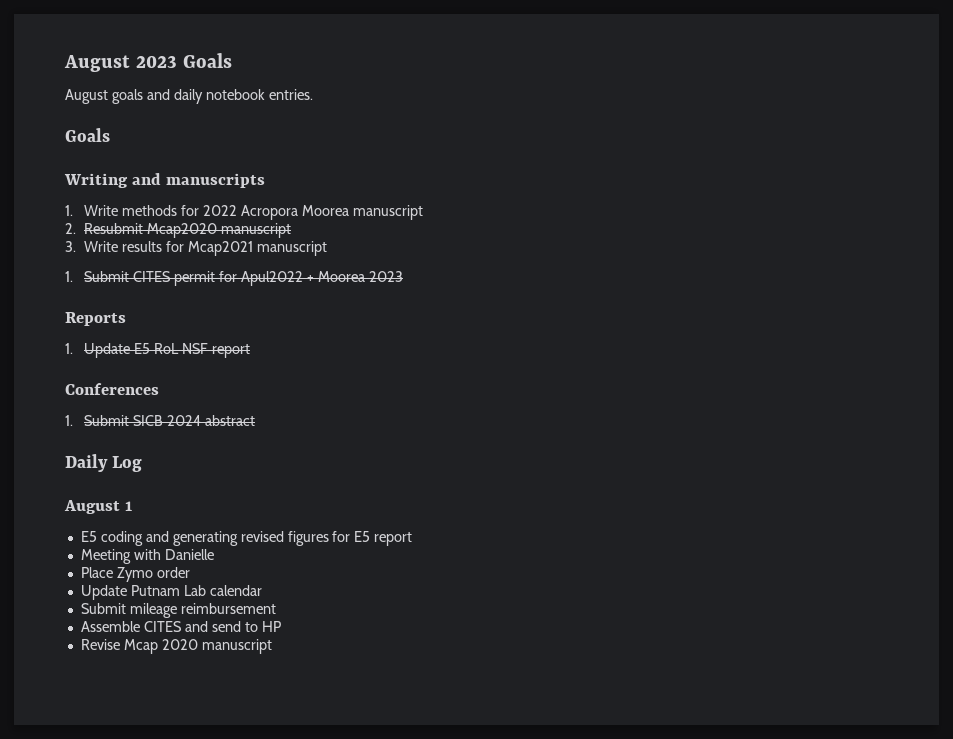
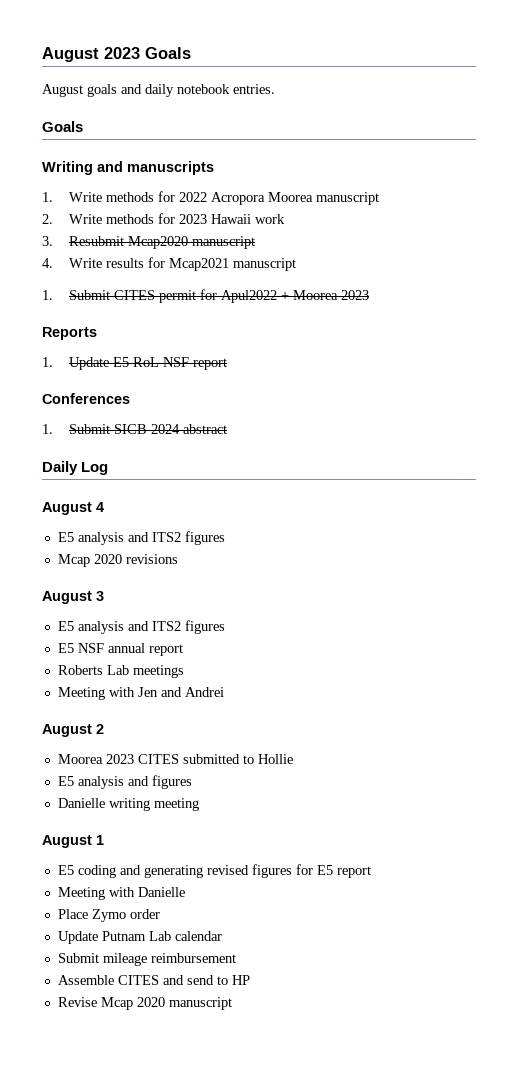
- 2. Resubmit Mcap2020 manuscript
+ 2. Write methods for 2023 Hawaii work
+ 3. Resubmit Mcap2020 manuscript
- 3. Write results for Mcap2021 manuscript
+ 4. Write results for Mcap2021 manuscript
+ August 4
+ E5 analysis and ITS2 figures
+ Mcap 2020 revisions
+ August 3
+ E5 analysis and ITS2 figures
+ E5 NSF annual report
+ Roberts Lab meetings
+ Meeting with Jen and Andrei
+ August 2
+ Moorea 2023 CITES submitted to Hollie
+ E5 analysis and figures
+ Danielle writing meeting

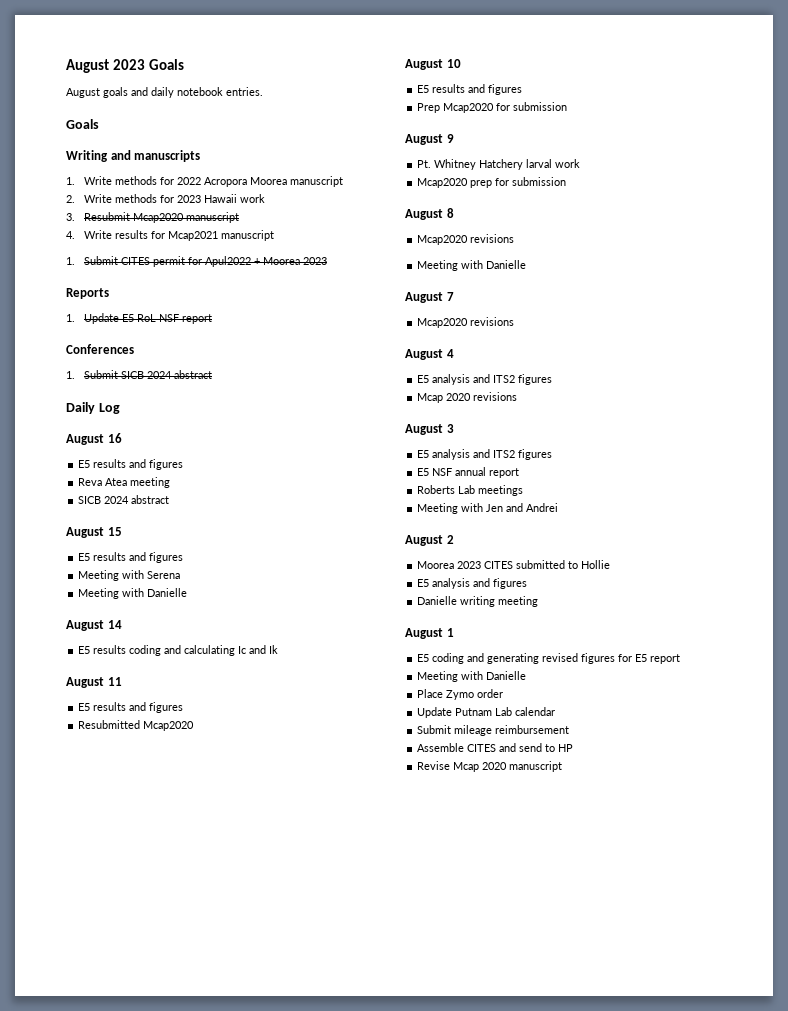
+ August 16
+ E5 results and figures
+ Reva Atea meeting
+ SICB 2024 abstract
+ August 15
+ E5 results and figures
+ Meeting with Serena
+ Meeting with Danielle
+ August 14
+ E5 results coding and calculating Ic and Ik
+ August 11
+ E5 results and figures
+ Resubmitted Mcap2020
+ August 10
+ E5 results and figures
+ Prep Mcap2020 for submission
+ August 9
+ Pt. Whitney Hatchery larval work
+ Mcap2020 prep for submission
+ August 8
+ Mcap2020 revisions
+ Meeting with Danielle
+ August 7
+ Mcap2020 revisions

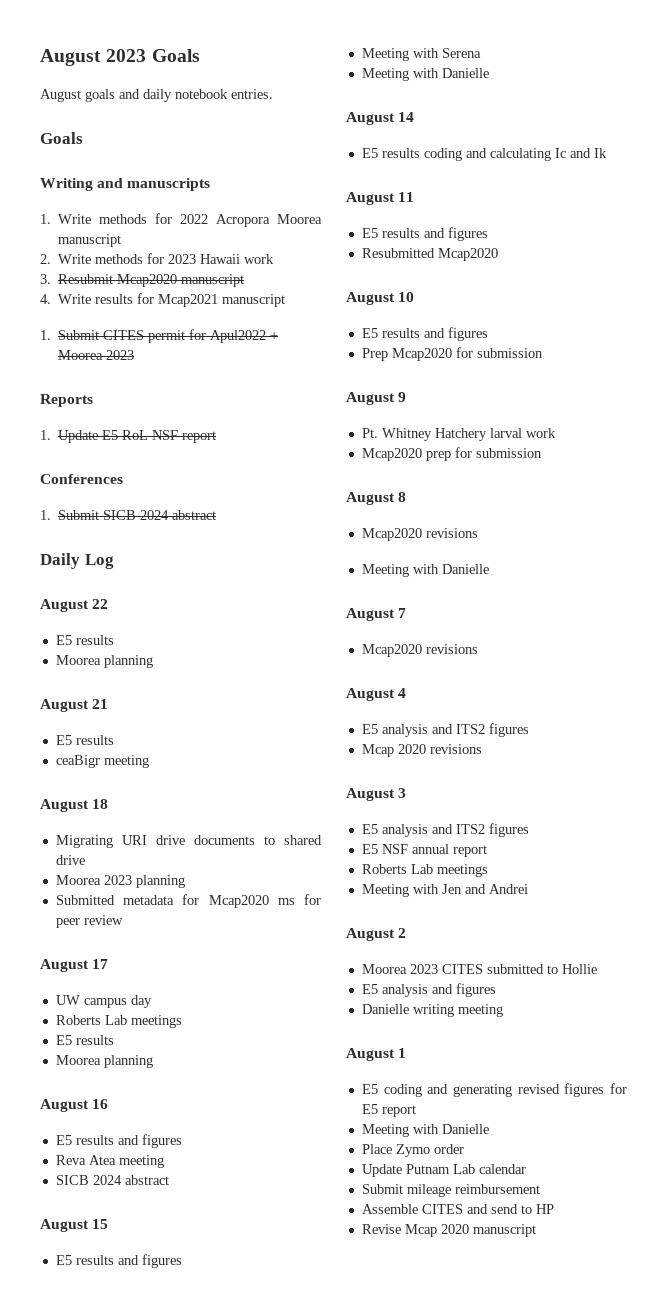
+ August 22
+ E5 results
+ Moorea planning
+ August 21
+ E5 results
+ ceaBigr meeting
+ August 18
+ Migrating URI drive documents to shared drive
+ Moorea 2023 planning
+ Submitted metadata for Mcap2020 ms for peer review
+ August 17
+ UW campus day
+ Roberts Lab meetings
+ E5 results
+ Moorea planning

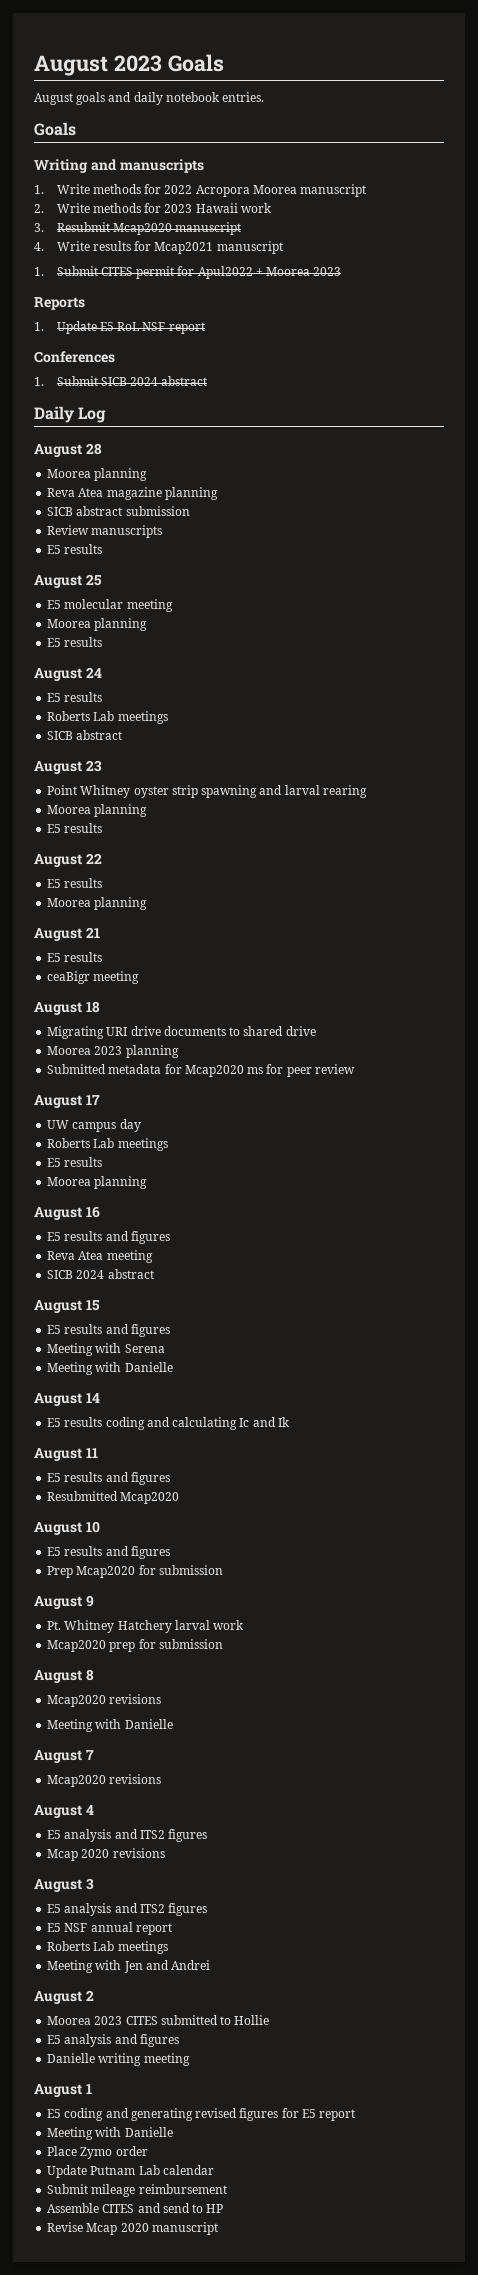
+ August 28
+ Moorea planning
+ Reva Atea magazine planning
+ SICB abstract submission
+ Review manuscripts
+ E5 results
+ August 25
+ E5 molecular meeting
+ Moorea planning
+ E5 results
+ August 24
+ E5 results
+ Roberts Lab meetings
+ SICB abstract
+ August 23
+ Point Whitney oyster strip spawning and larval rearing
+ Moorea planning
+ E5 results

